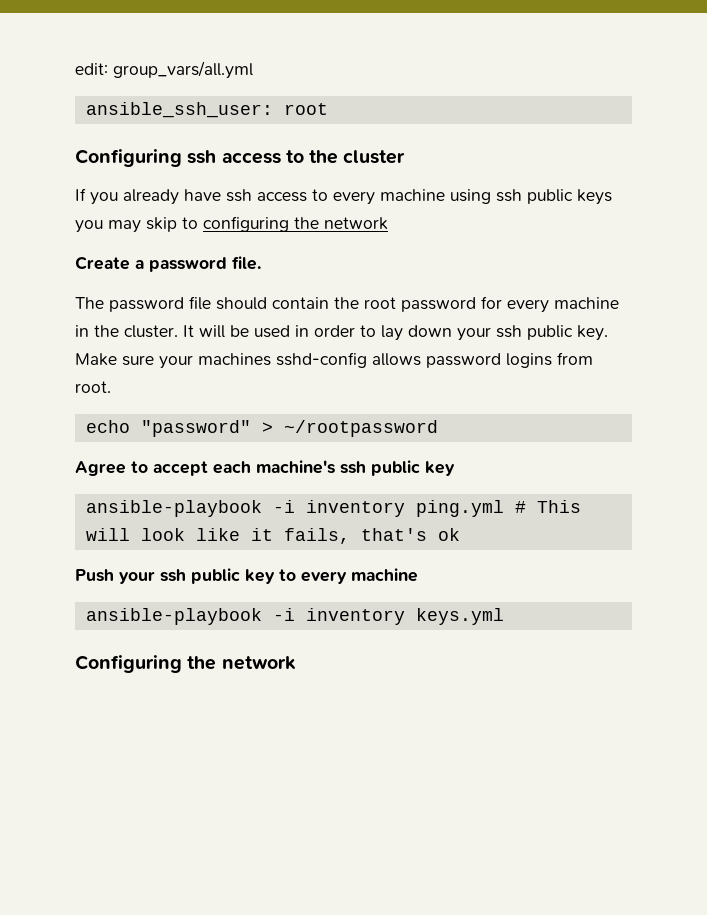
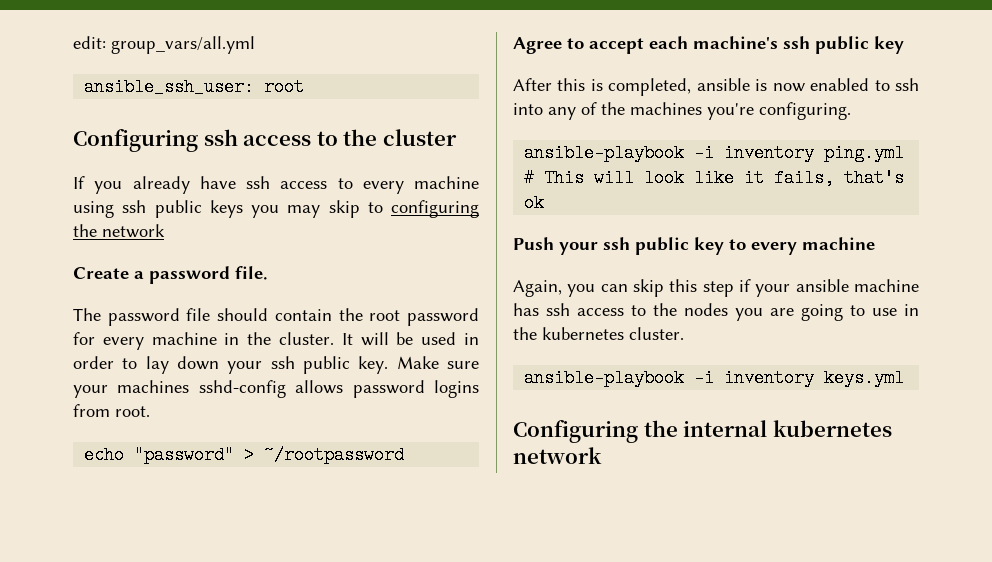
+ After this is completed, ansible is now enabled to ssh into any of the machines you're configuring.
+ Again, you can skip this step if your ansible machine has ssh access to the nodes you are going to use in the kubernetes cluster.
- Configuring the network
+ Configuring the internal kubernetes network

